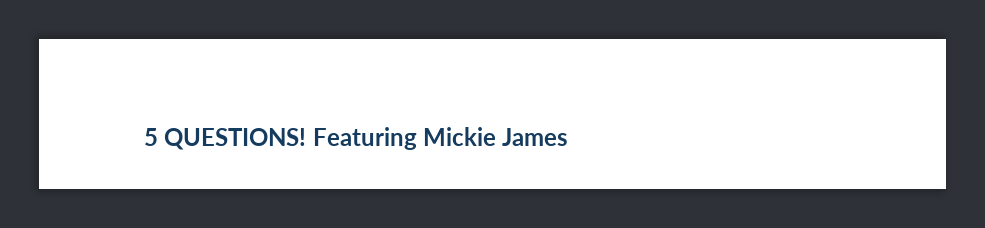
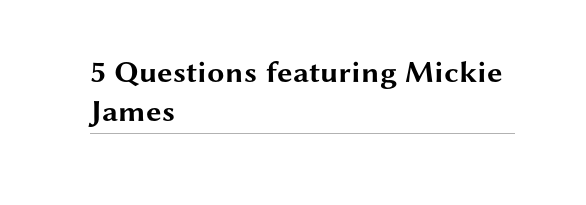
- 5 QUESTIONS! Featuring Mickie James
+ 5 Questions featuring Mickie James

